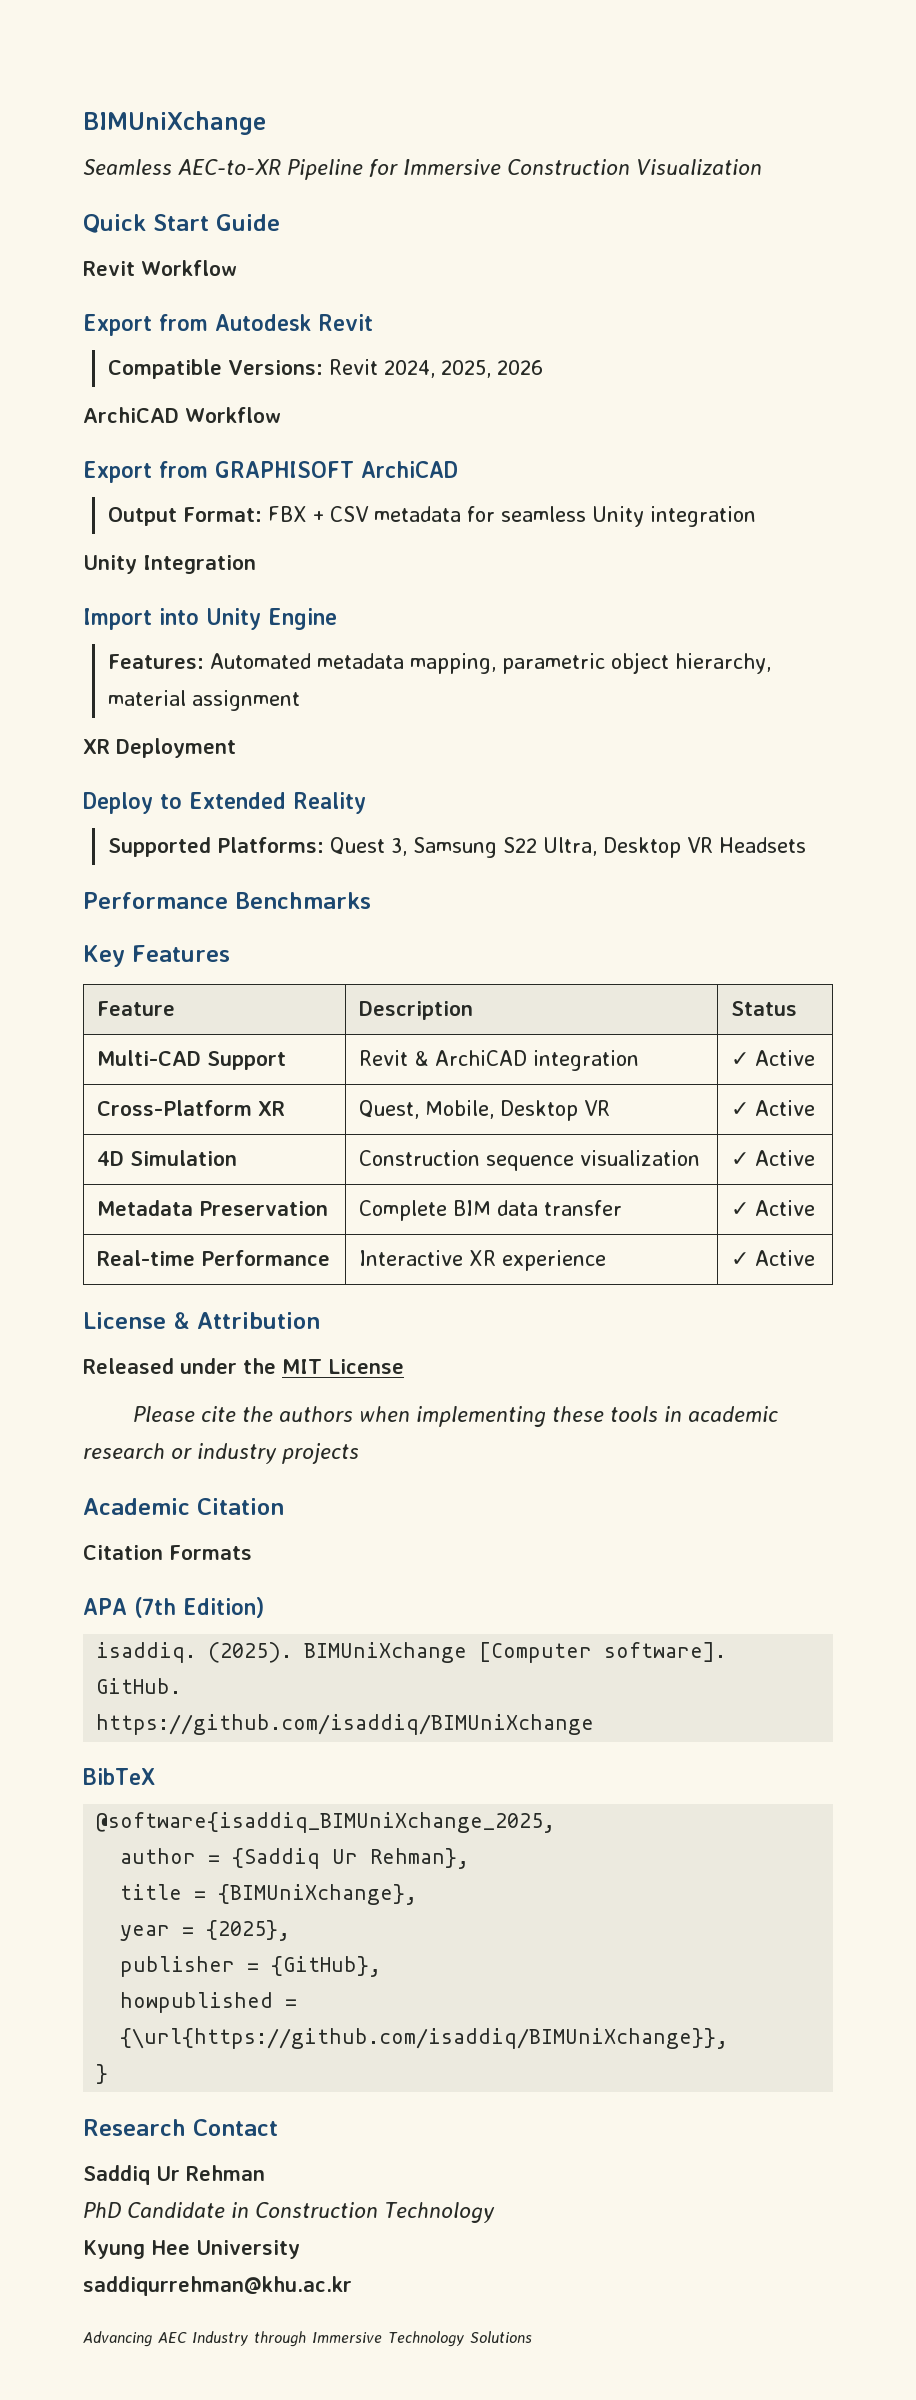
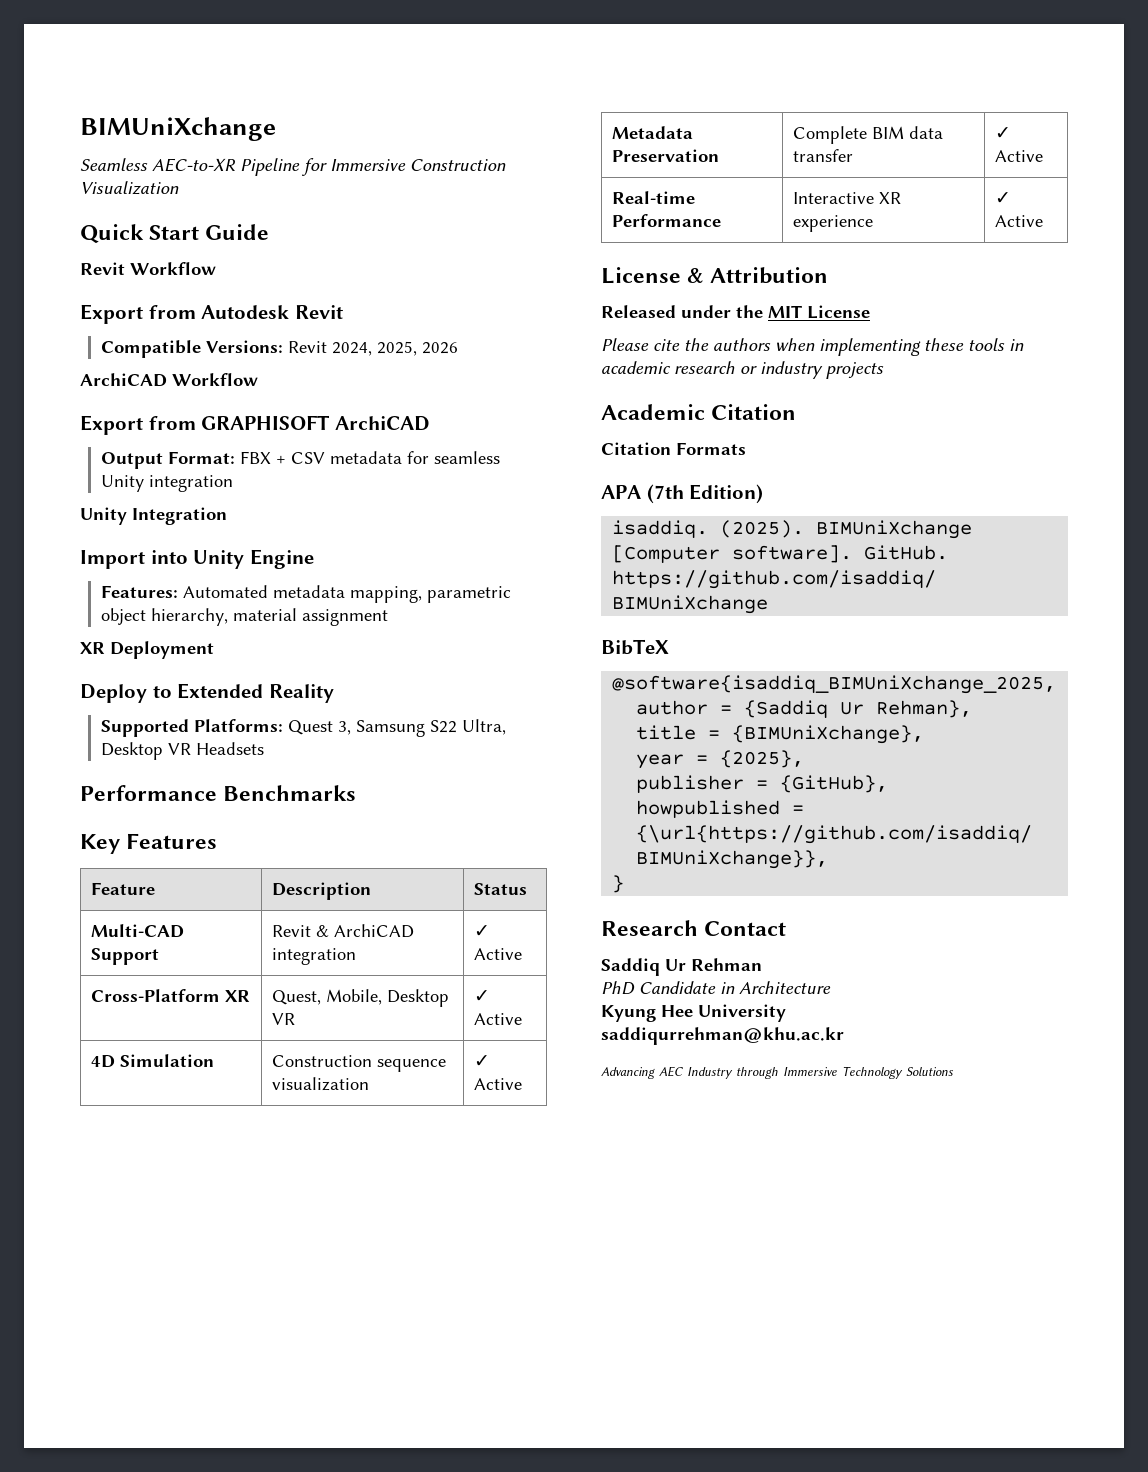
- PhD Candidate in Construction Technology
+ PhD Candidate in Architecture

